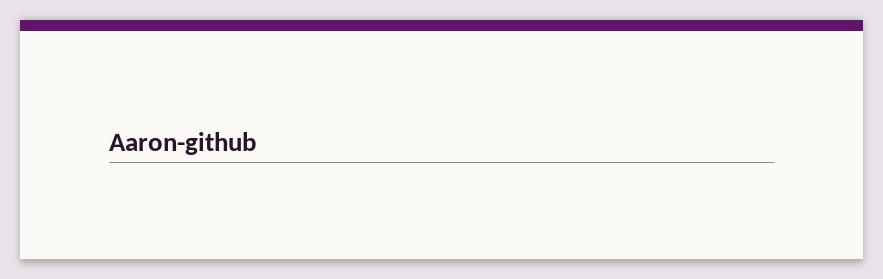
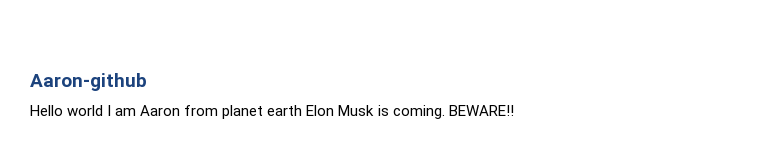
+ Hello world I am Aaron from planet earth Elon Musk is coming. BEWARE!!

